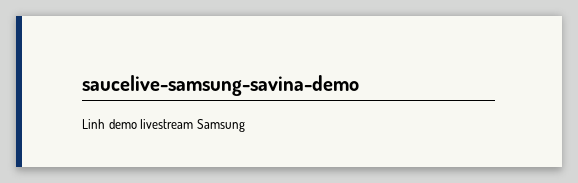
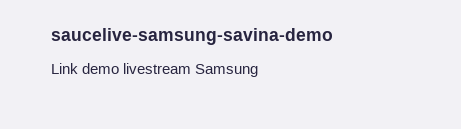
- Linh demo livestream Samsung
+ Link demo livestream Samsung

